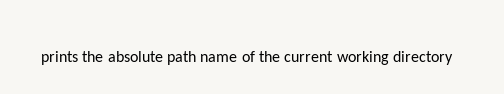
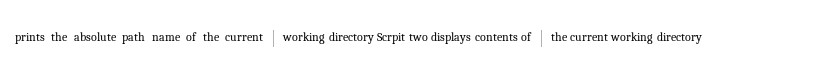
- prints the absolute path name of the current working directory
+ prints the absolute path name of the current working directory Scrpit two displays contents of the current working directory

